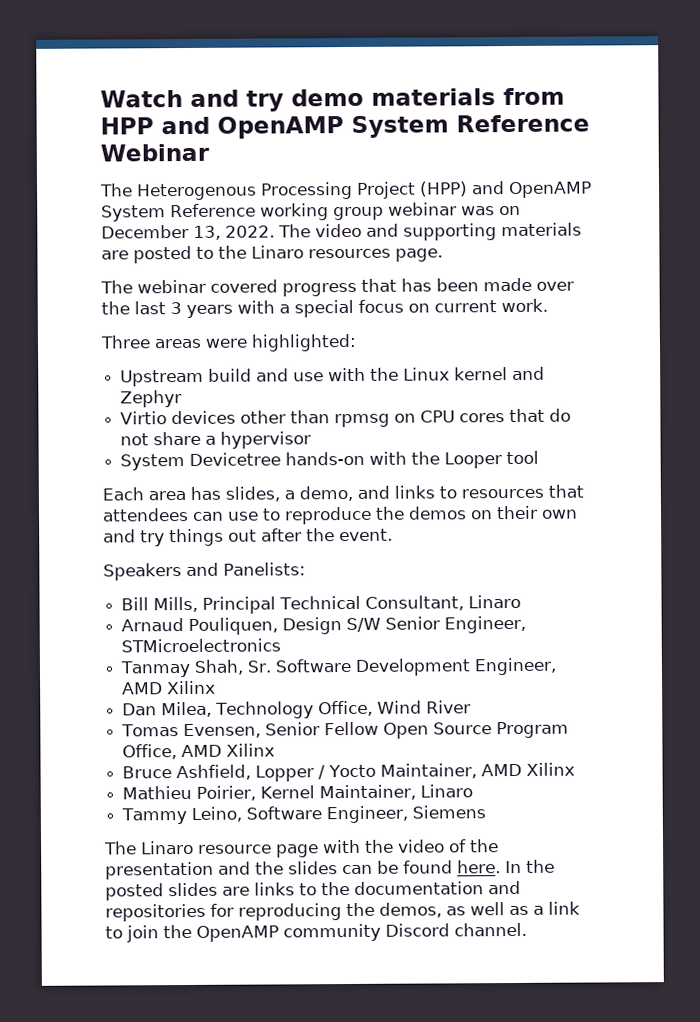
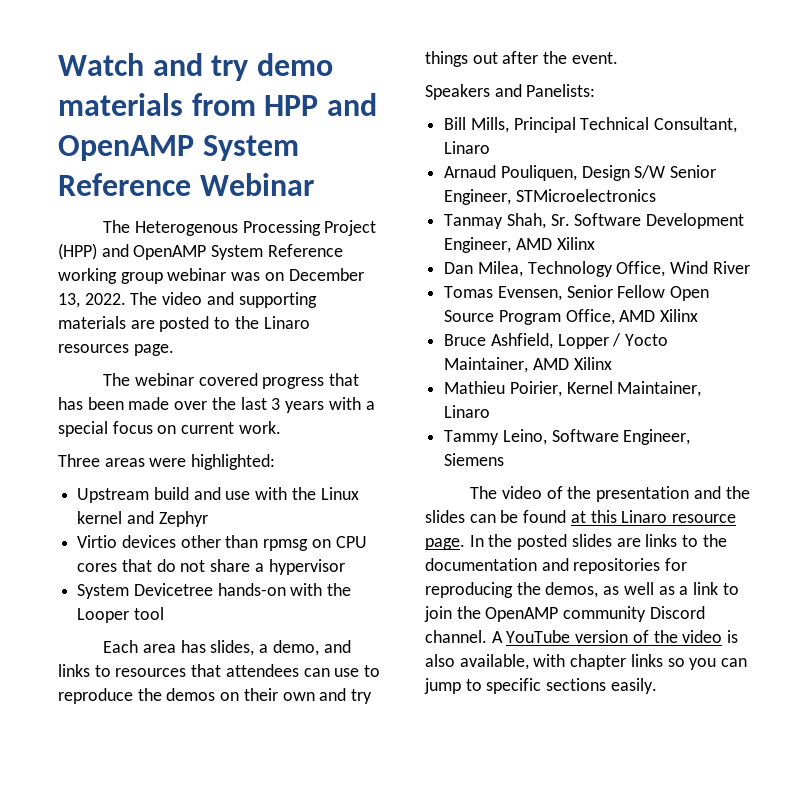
- The Linaro resource page with the video of the presentation and the slides can be found here.
+ The video of the presentation and the slides can be found at this Linaro resource page.
+ A YouTube version of the video is also available, with chapter links so you can jump to specific sections easily.

